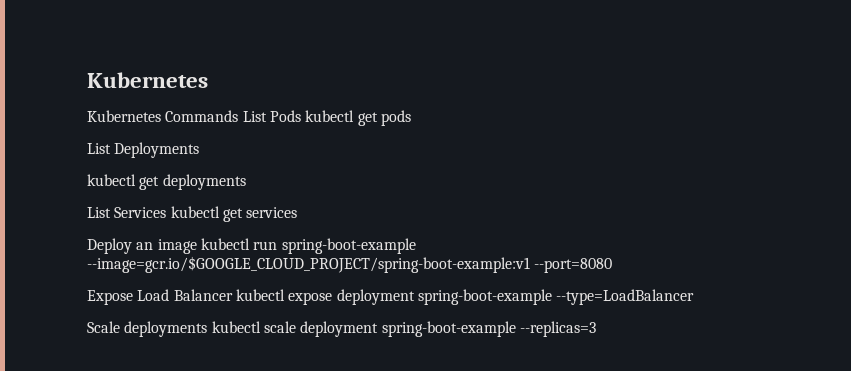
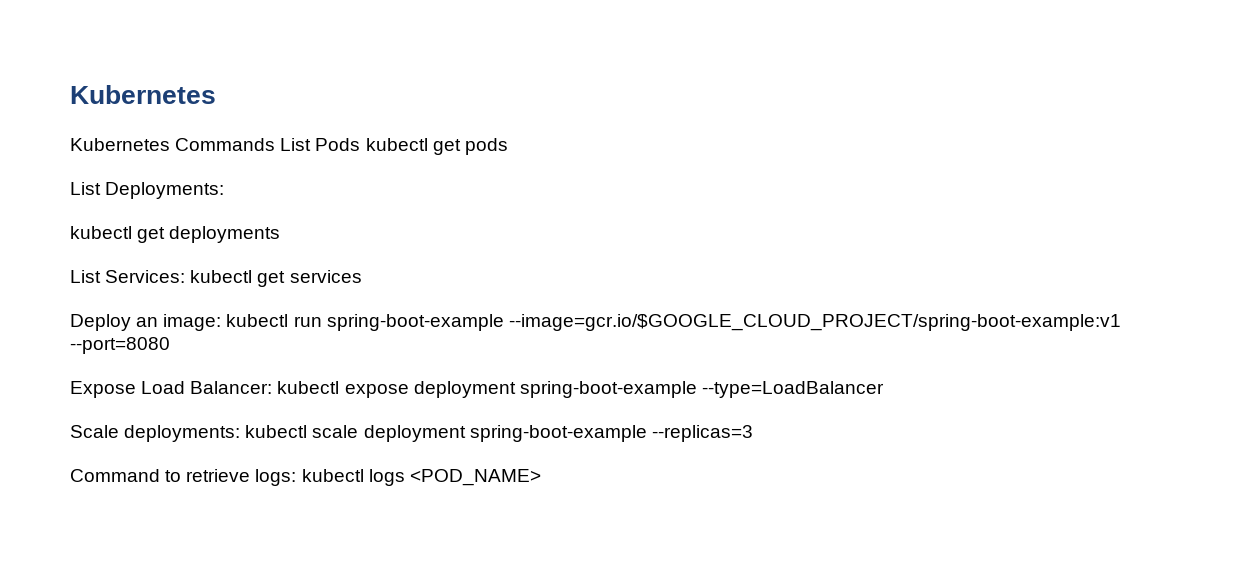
- List Deployments
+ List Deployments:
- List Services kubectl get services
+ List Services: kubectl get services
- Deploy an image kubectl run spring-boot-example --image=gcr.io/$GOOGLE_CLOUD_PROJECT/spring-boot-example:v1 --port=8080
+ Deploy an image: kubectl run spring-boot-example --image=gcr.io/$GOOGLE_CLOUD_PROJECT/spring-boot-example:v1 --port=8080
- Expose Load Balancer kubectl expose deployment spring-boot-example --type=LoadBalancer
+ Expose Load Balancer: kubectl expose deployment spring-boot-example --type=LoadBalancer
- Scale deployments kubectl scale deployment spring-boot-example --replicas=3
+ Scale deployments: kubectl scale deployment spring-boot-example --replicas=3
+ Command to retrieve logs: kubectl logs <POD_NAME>

